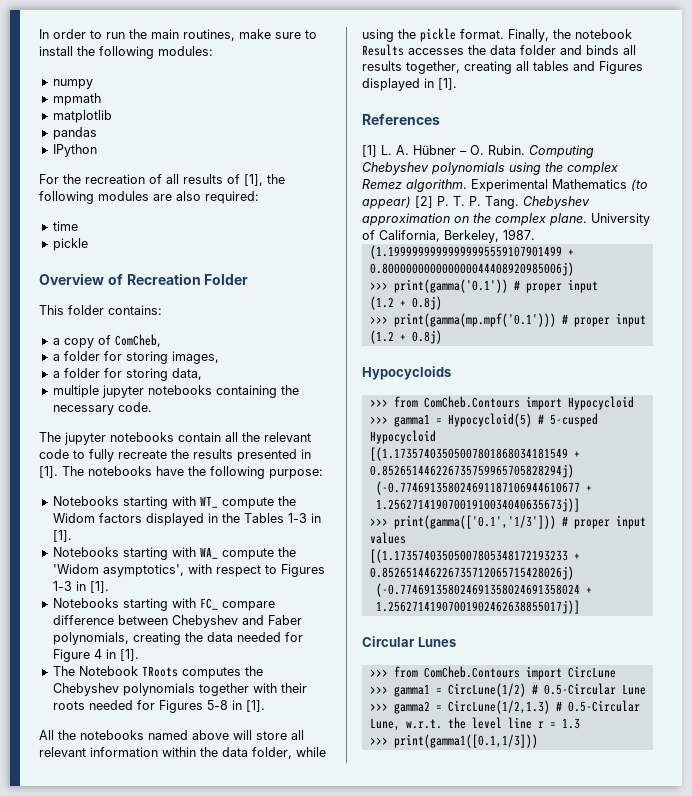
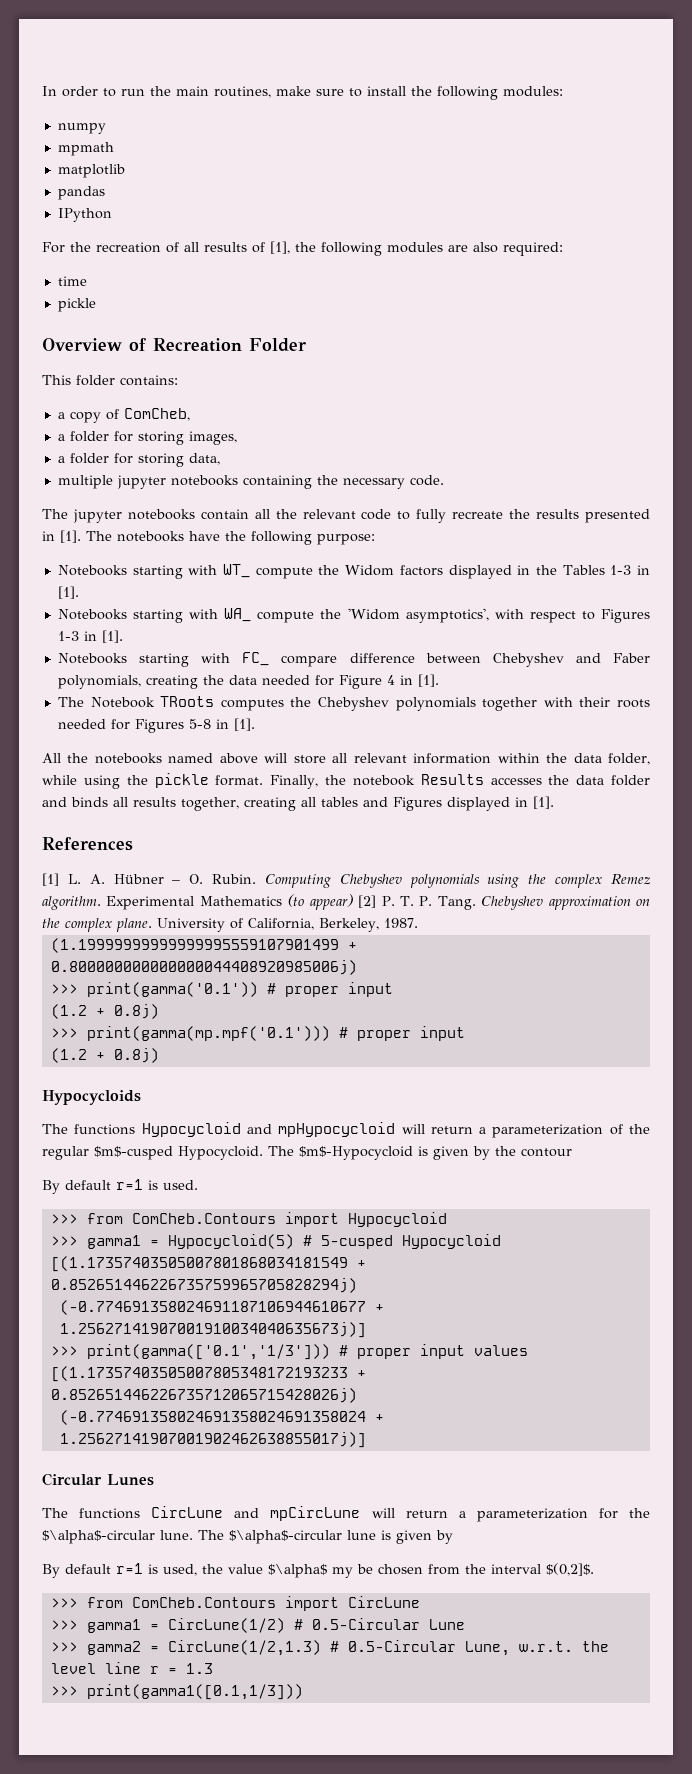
+ The functions Hypocycloid and mpHypocycloid will return a parameterization of the regular $m$-cusped Hypocycloid. The $m$-Hypocycloid is given by the contour
+ By default r=1 is used.
+ The functions CircLune and mpCircLune will return a parameterization for the $\alpha$-circular lune. The $\alpha$-circular lune is given by
+ By default r=1 is used, the value $\alpha$ my be chosen from the interval $(0,2]$.

